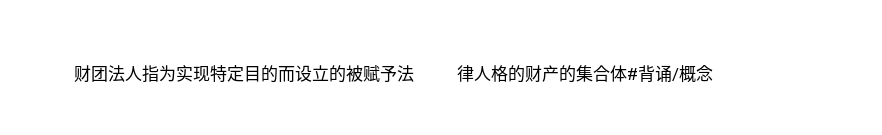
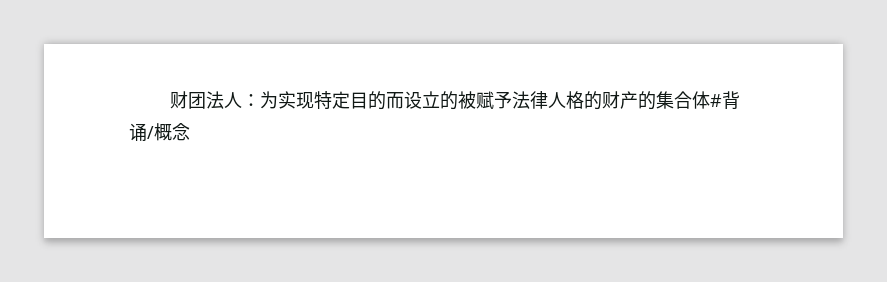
- 财团法人指为实现特定目的而设立的被赋予法律人格的财产的集合体#背诵/概念
+ 财团法人：为实现特定目的而设立的被赋予法律人格的财产的集合体#背诵/概念

